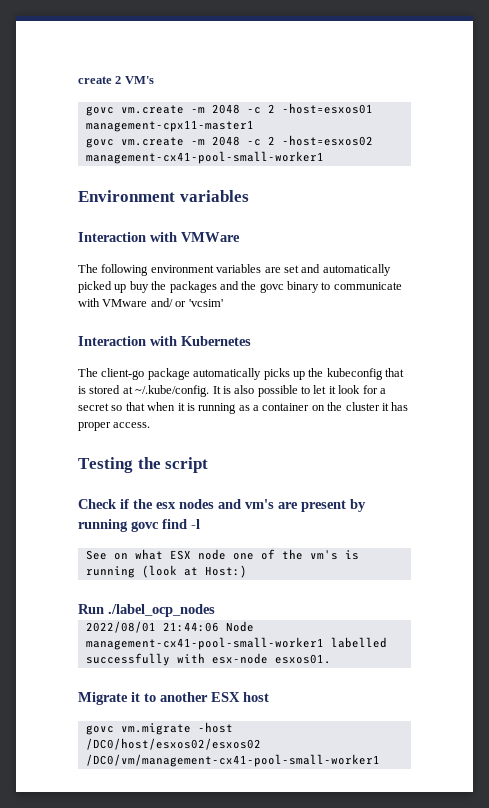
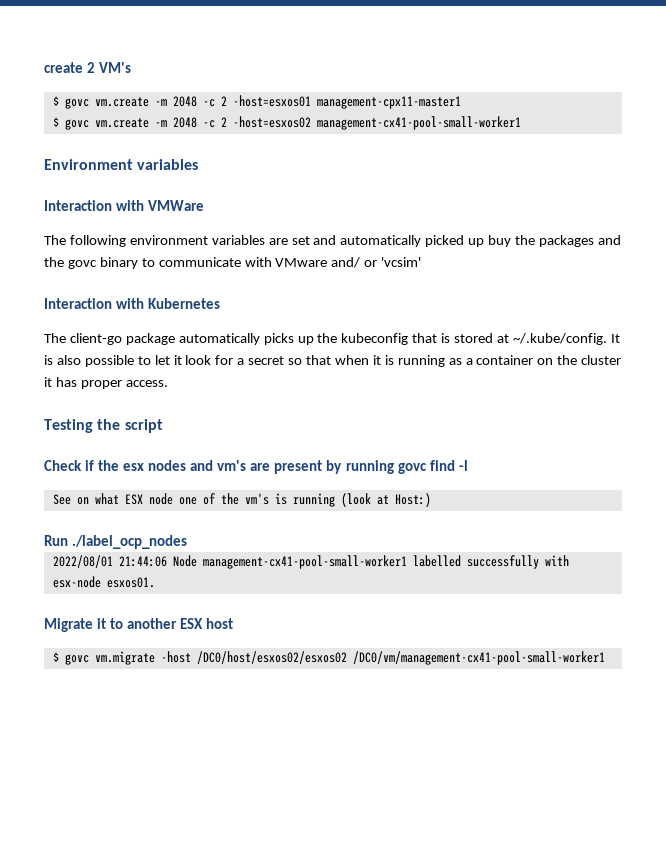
- govc vm.create -m 2048 -c 2 -host=esxos01 management-cpx11-master1
+ $ govc vm.create -m 2048 -c 2 -host=esxos01 management-cpx11-master1
- govc vm.create -m 2048 -c 2 -host=esxos02 management-cx41-pool-small-worker1
+ $ govc vm.create -m 2048 -c 2 -host=esxos02 management-cx41-pool-small-worker1
- govc vm.migrate -host /DC0/host/esxos02/esxos02 /DC0/vm/management-cx41-pool-small-worker1
+ $ govc vm.migrate -host /DC0/host/esxos02/esxos02 /DC0/vm/management-cx41-pool-small-worker1

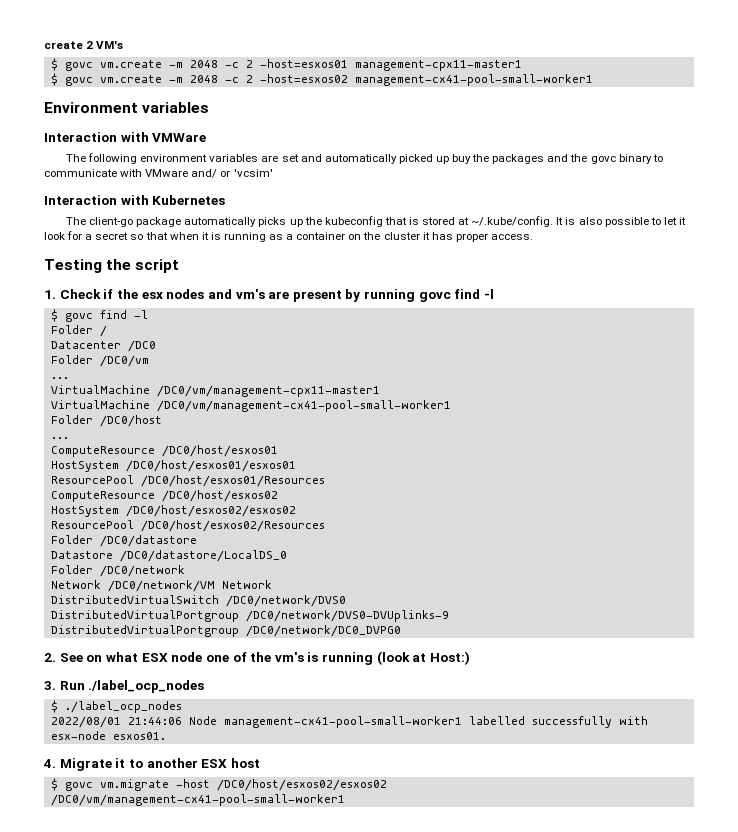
- Check if the esx nodes and vm's are present by running govc find -l
+ 1. Check if the esx nodes and vm's are present by running govc find -l
- See on what ESX node one of the vm's is running (look at Host:)
+ $ govc find -l
+ Folder /
+ Datacenter /DC0
+ Folder /DC0/vm
+ ...
+ VirtualMachine /DC0/vm/management-cpx11-master1
+ VirtualMachine /DC0/vm/management-cx41-pool-small-worker1
+ Folder /DC0/host
+ ...
+ ComputeResource /DC0/host/esxos01
+ HostSystem /DC0/host/esxos01/esxos01
+ ResourcePool /DC0/host/esxos01/Resources
+ ComputeResource /DC0/host/esxos02
+ HostSystem /DC0/host/esxos02/esxos02
+ ResourcePool /DC0/host/esxos02/Resources
+ Folder /DC0/datastore
+ Datastore /DC0/datastore/LocalDS_0
+ Folder /DC0/network
+ Network /DC0/network/VM Network
+ DistributedVirtualSwitch /DC0/network/DVS0
+ DistributedVirtualPortgroup /DC0/network/DVS0-DVUplinks-9
+ DistributedVirtualPortgroup /DC0/network/DC0_DVPG0
+ 2. See on what ESX node one of the vm's is running (look at Host:)
- Run ./label_ocp_nodes
+ 3. Run ./label_ocp_nodes
+ $ ./label_ocp_nodes
- Migrate it to another ESX host
+ 4. Migrate it to another ESX host

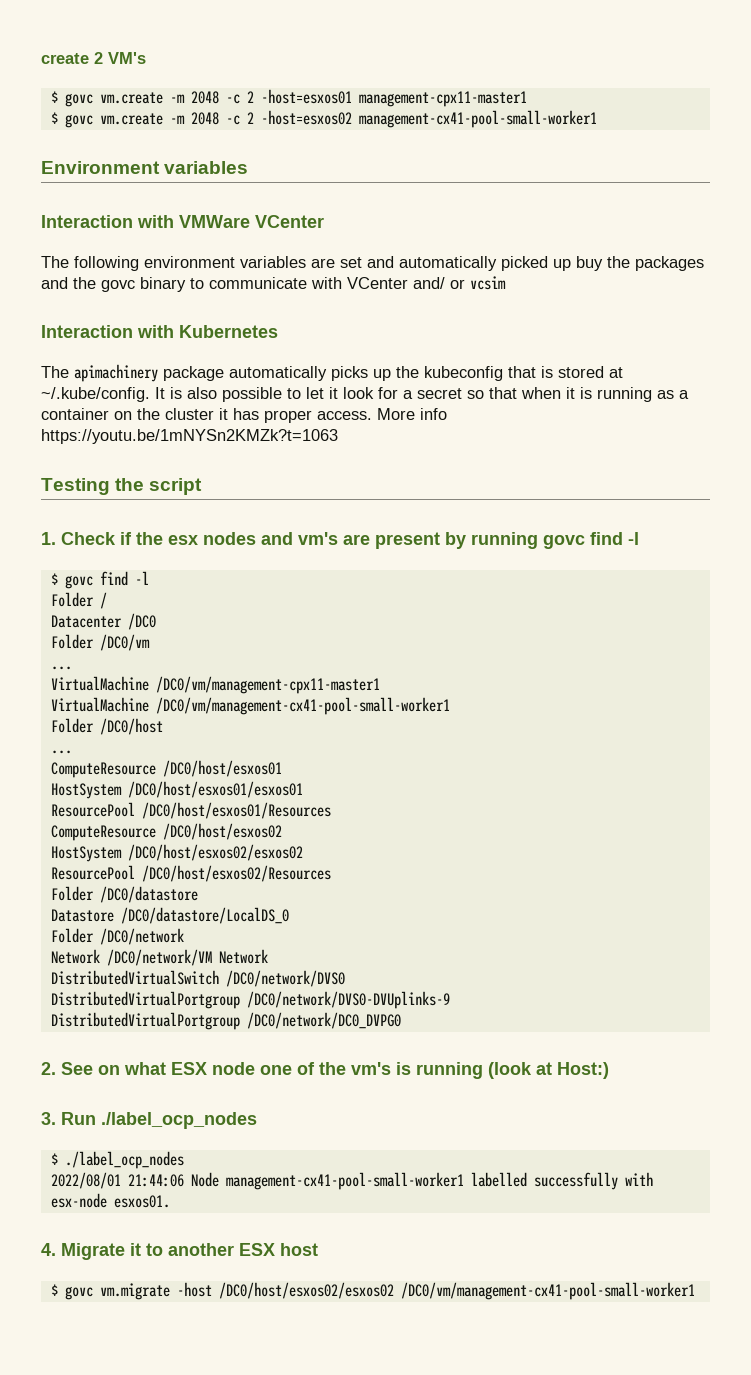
- Interaction with VMWare
+ Interaction with VMWare VCenter
- The following environment variables are set and automatically picked up buy the packages and the govc binary to communicate with VMware and/ or 'vcsim'
+ The following environment variables are set and automatically picked up buy the packages and the govc binary to communicate with VCenter and/ or vcsim
- The client-go package automatically picks up the kubeconfig that is stored at ~/.kube/config. It is also possible to let it look for a secret so that when it is running as a container on the cluster it has proper access.
+ The apimachinery package automatically picks up the kubeconfig that is stored at ~/.kube/config. It is also possible to let it look for a secret so that when it is running as a container on the cluster it has proper access. More info https://youtu.be/1mNYSn2KMZk?t=1063

